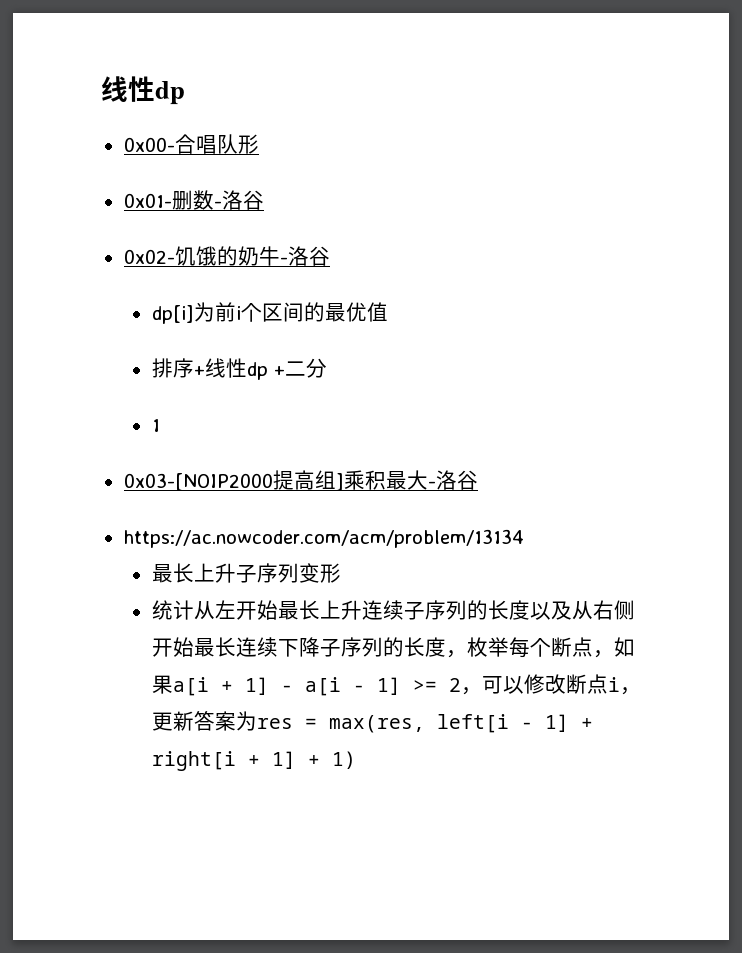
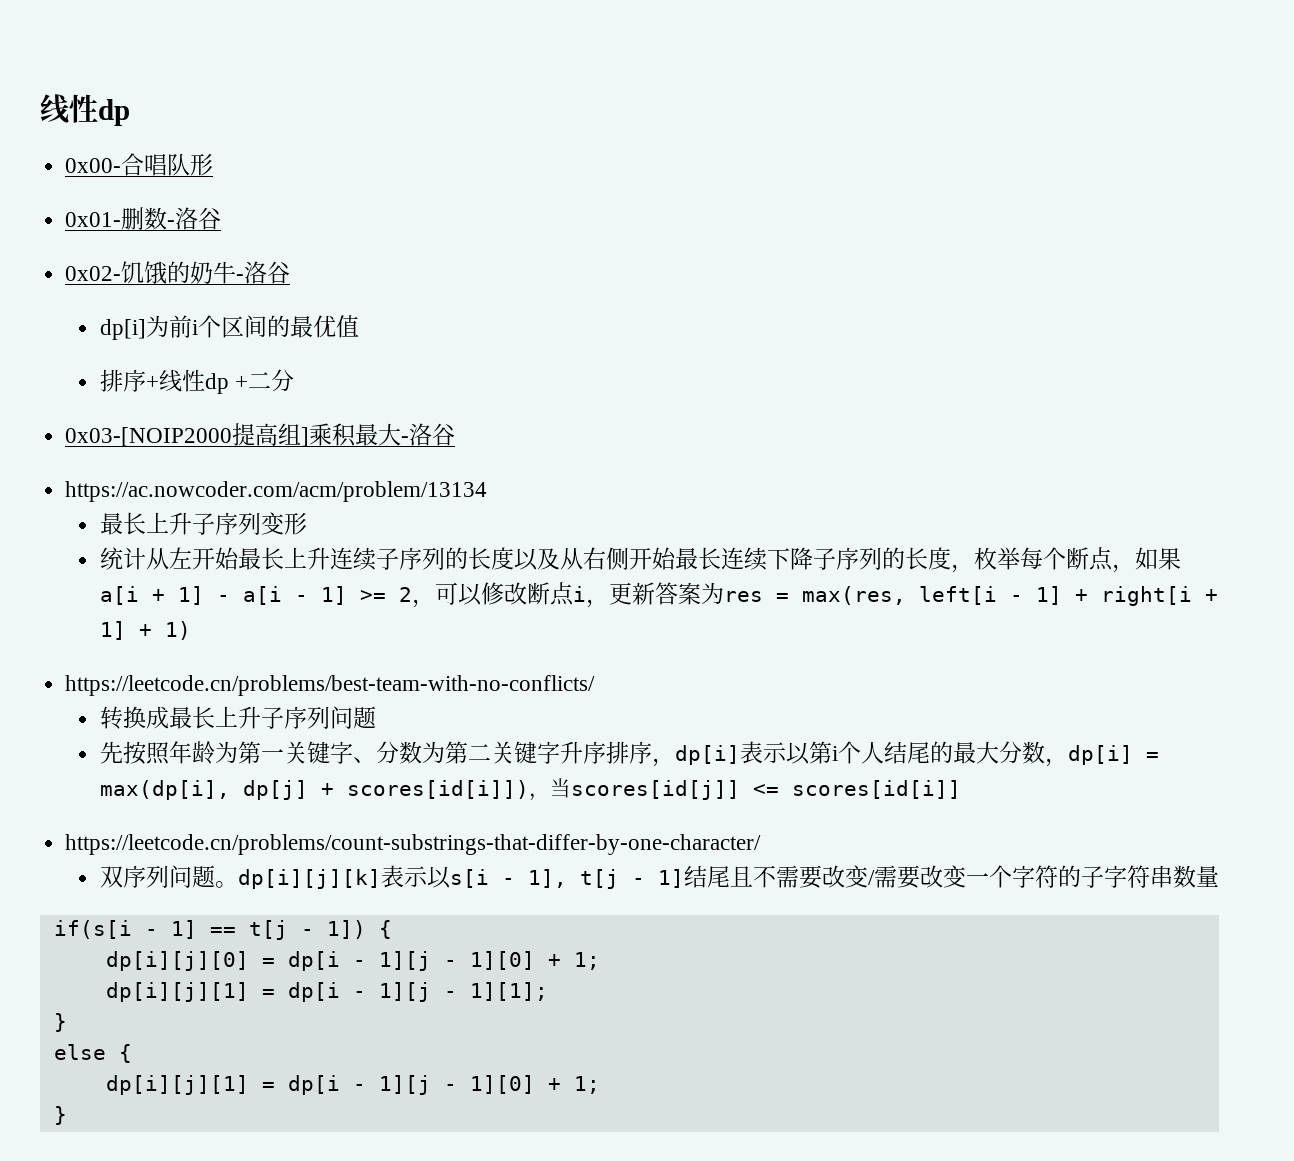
- 1
+ https://leetcode.cn/problems/best-team-with-no-conflicts/
+ 转换成最长上升子序列问题
+ 先按照年龄为第一关键字、分数为第二关键字升序排序，dp[i]表示以第i个人结尾的最大分数，dp[i] = max(dp[i], dp[j] + scores[id[i]])，当scores[id[j]] <= scores[id[i]]
+ https://leetcode.cn/problems/count-substrings-that-differ-by-one-character/
+ 双序列问题。dp[i][j][k]表示以s[i - 1], t[j - 1]结尾且不需要改变/需要改变一个字符的子字符串数量
+ if(s[i - 1] == t[j - 1]) {
+ dp[i][j][0] = dp[i - 1][j - 1][0] + 1;
+ dp[i][j][1] = dp[i - 1][j - 1][1];
+ }
+ else {
+ dp[i][j][1] = dp[i - 1][j - 1][0] + 1;
+ }

